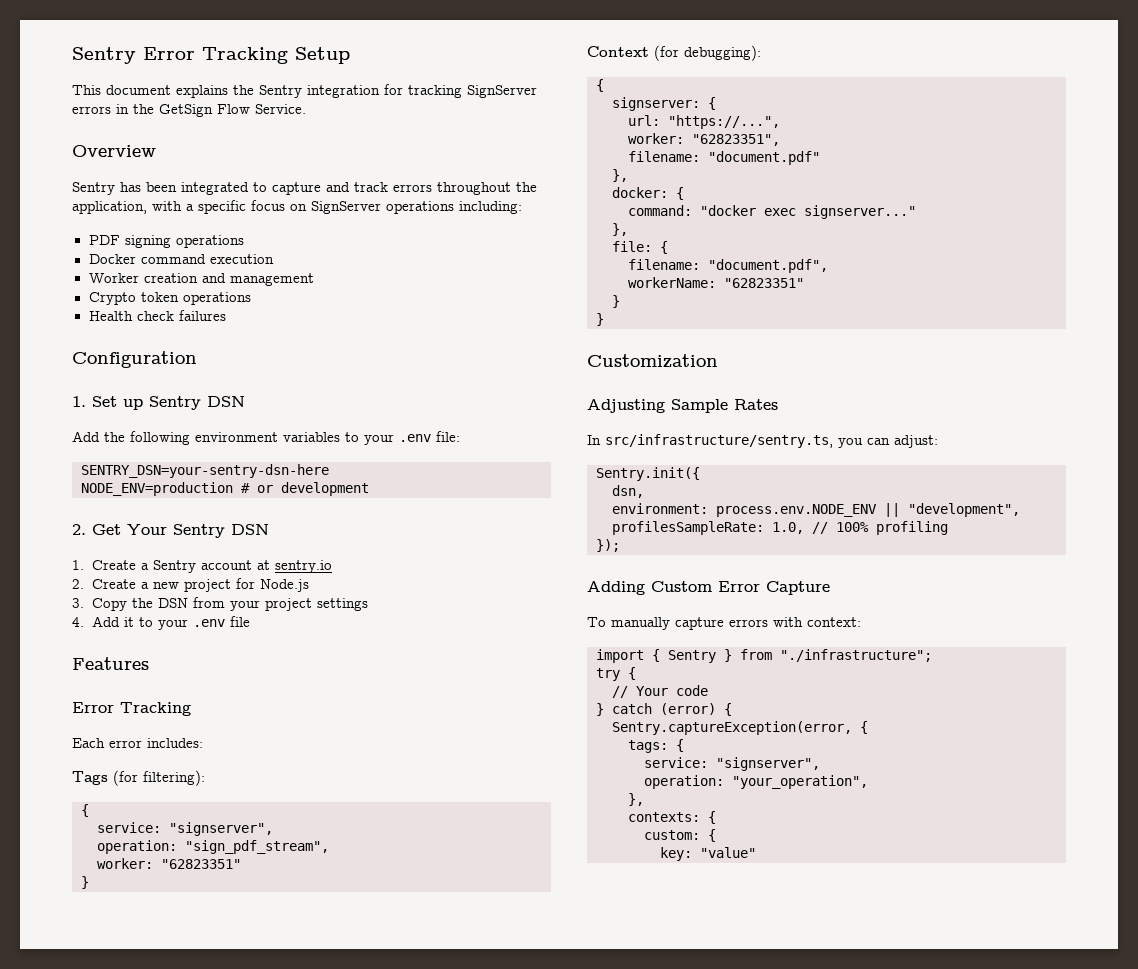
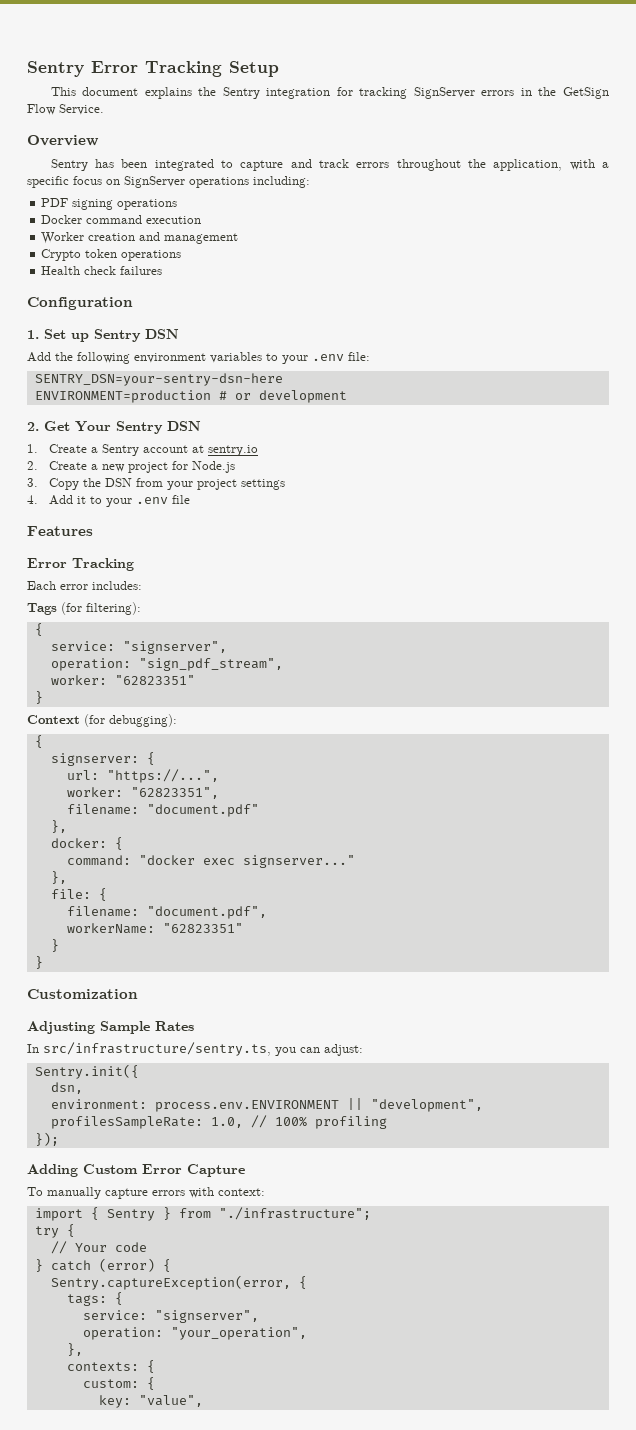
- NODE_ENV=production # or development
+ ENVIRONMENT=production # or development
- environment: process.env.NODE_ENV || "development",
+ environment: process.env.ENVIRONMENT || "development",
- key: "value"
+ key: "value",

